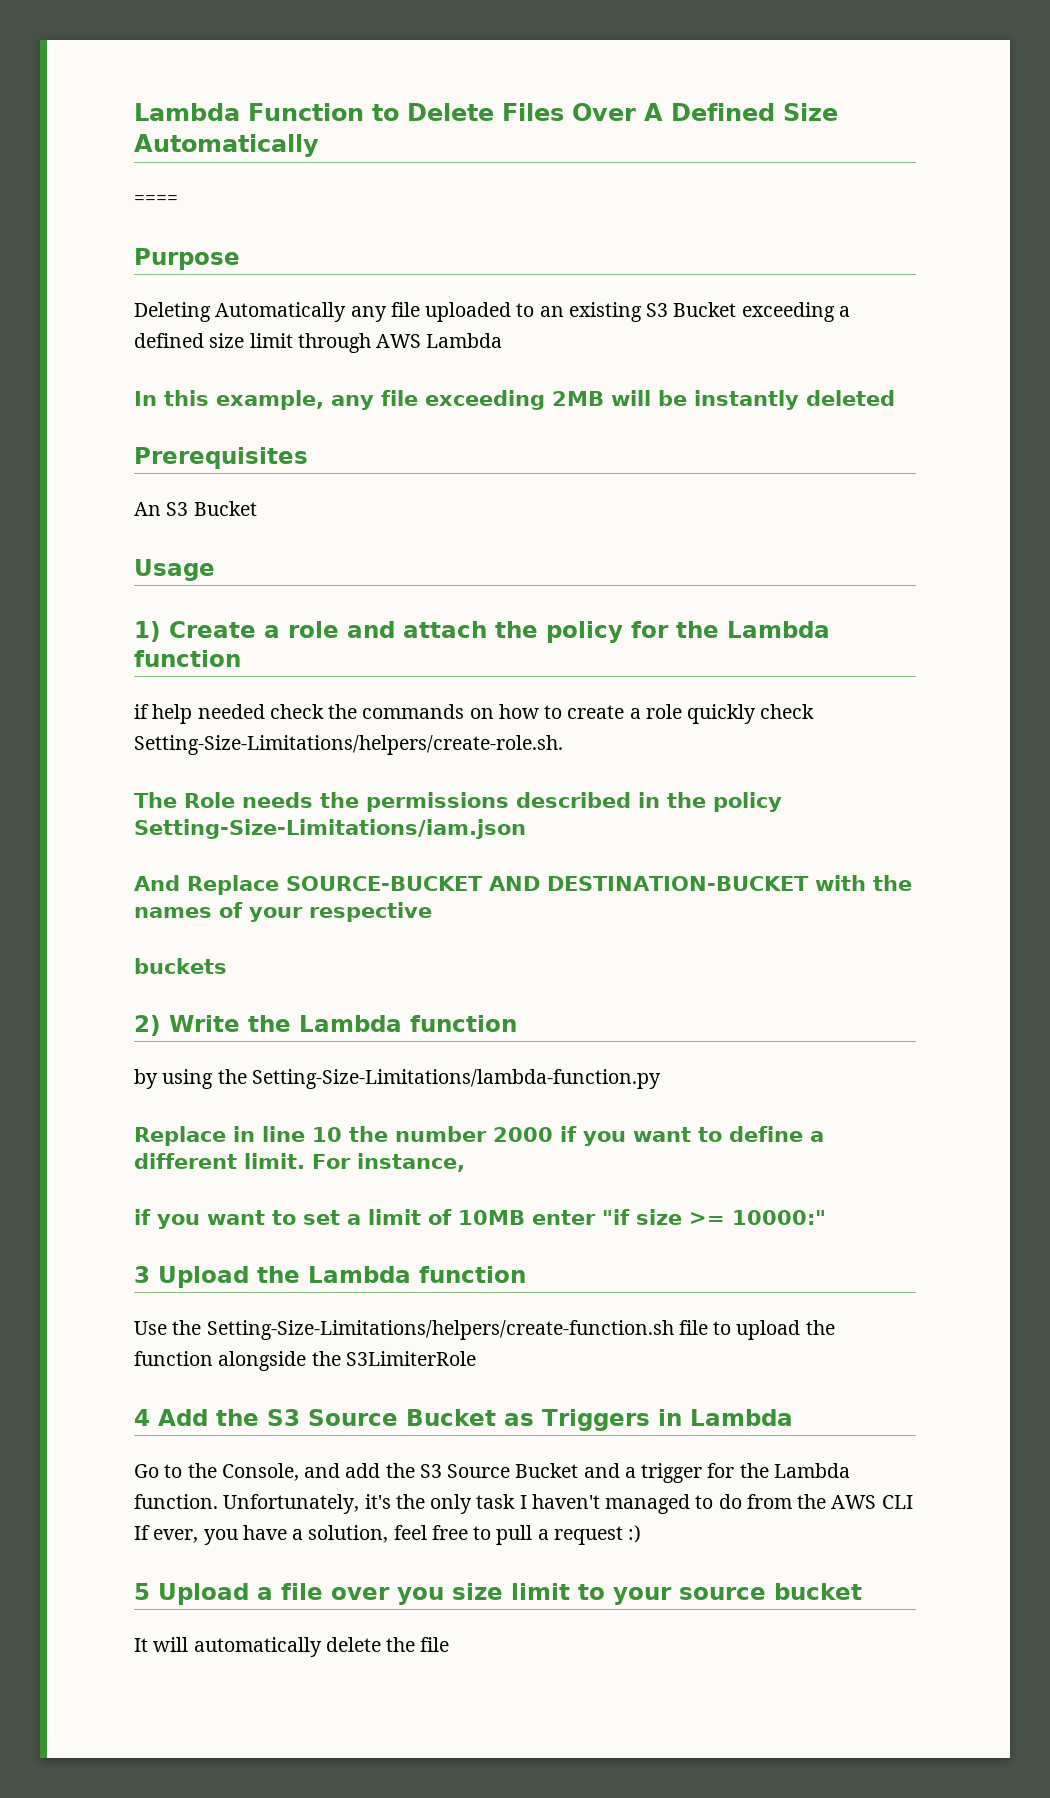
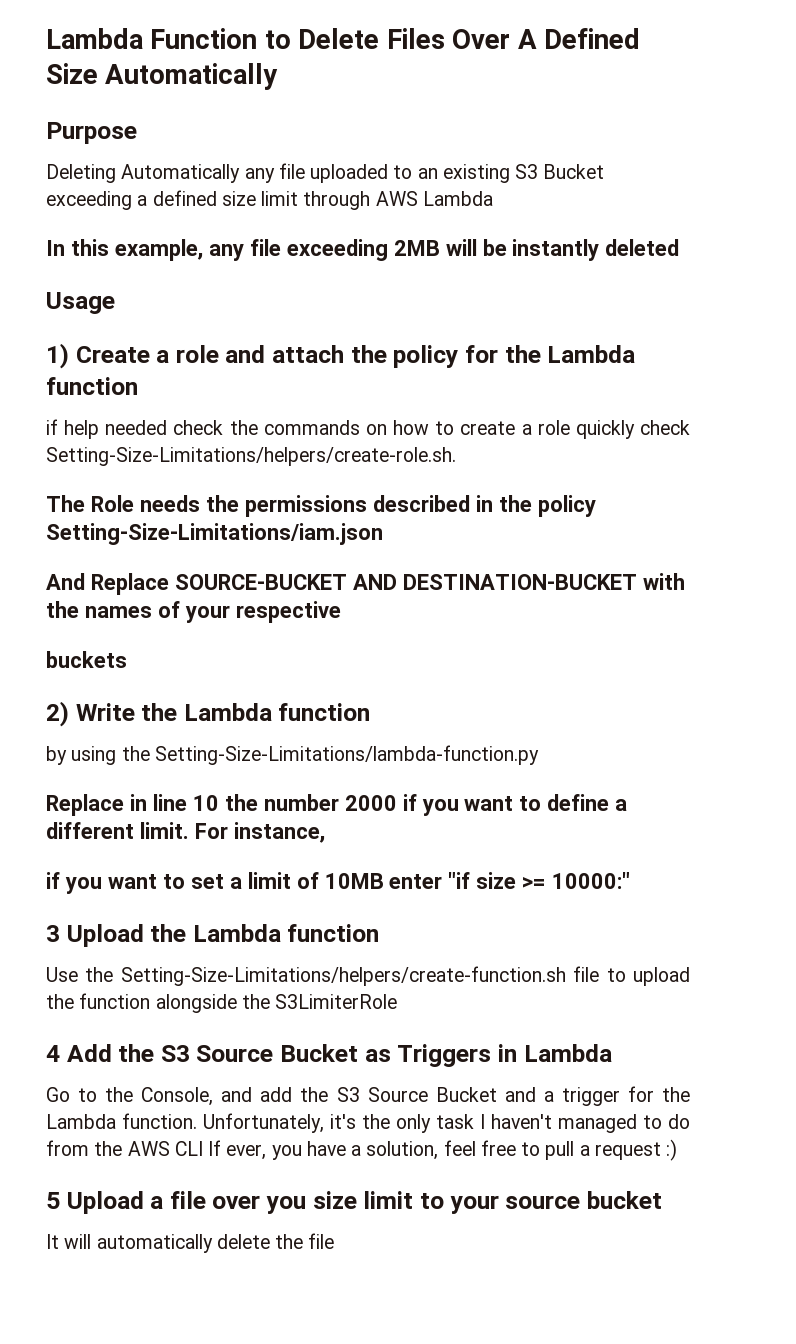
- ====
- Prerequisites
- An S3 Bucket

